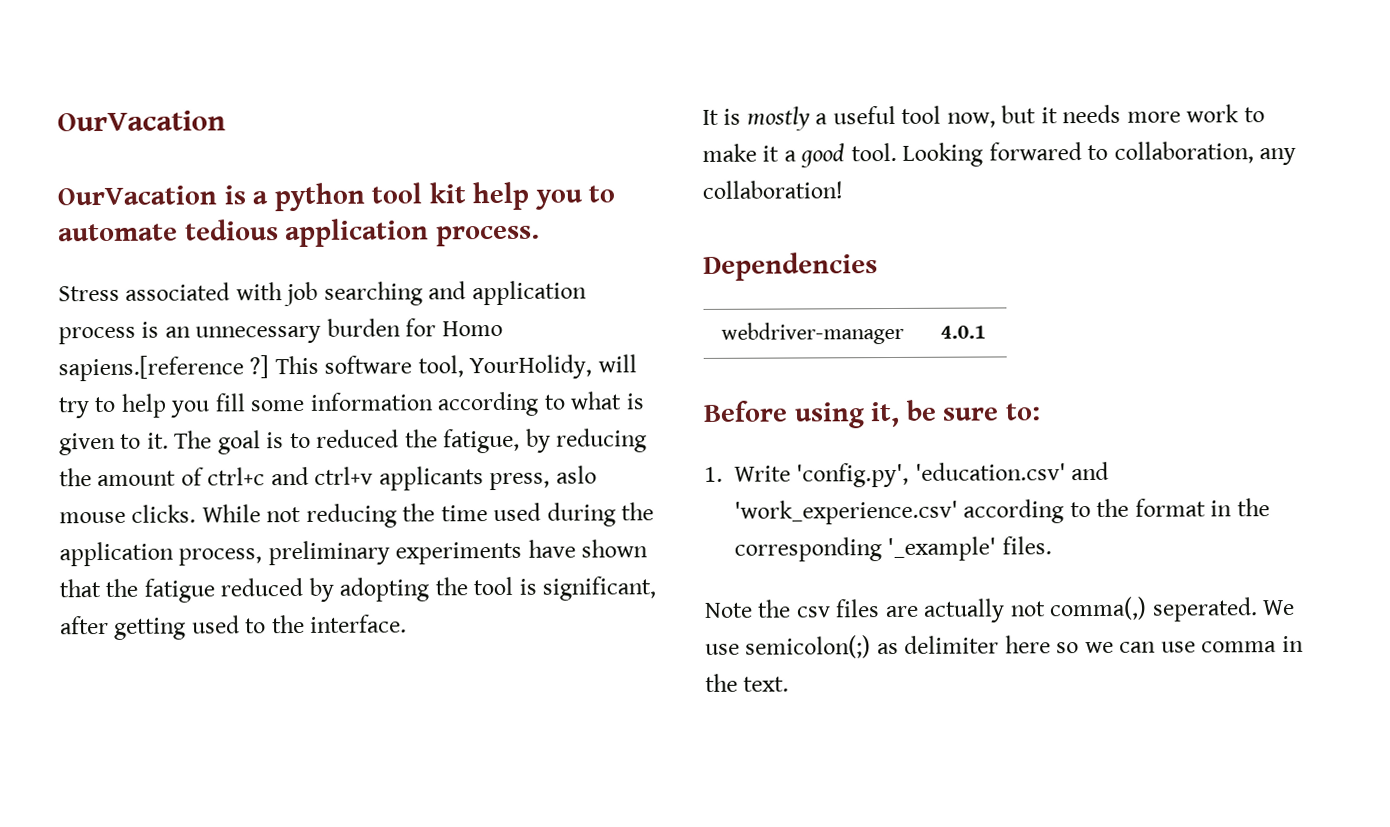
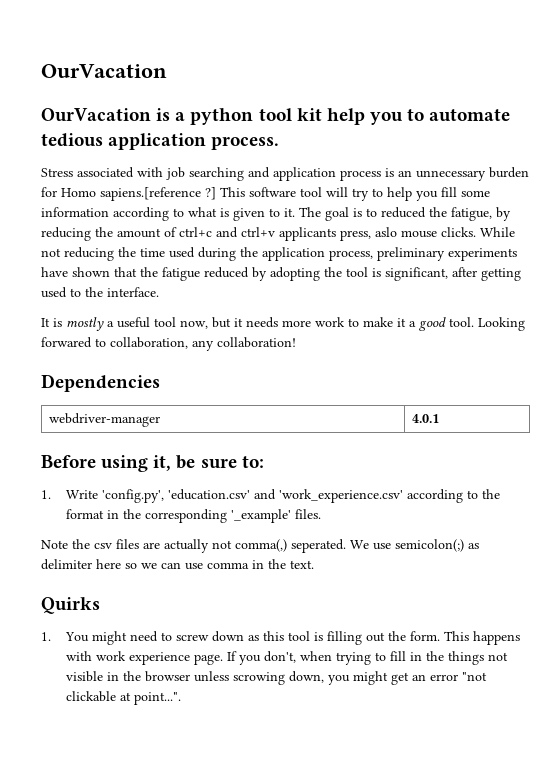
- This software tool, YourHolidy, will try to help you fill some information according to what is given to it.
+ This software tool will try to help you fill some information according to what is given to it.
+ Quirks
+ 1. You might need to screw down as this tool is filling out the form. This happens with work experience page. If you don't, when trying to fill in the things not visible in the browser unless scrowing down, you might get an error "not clickable at point...".

